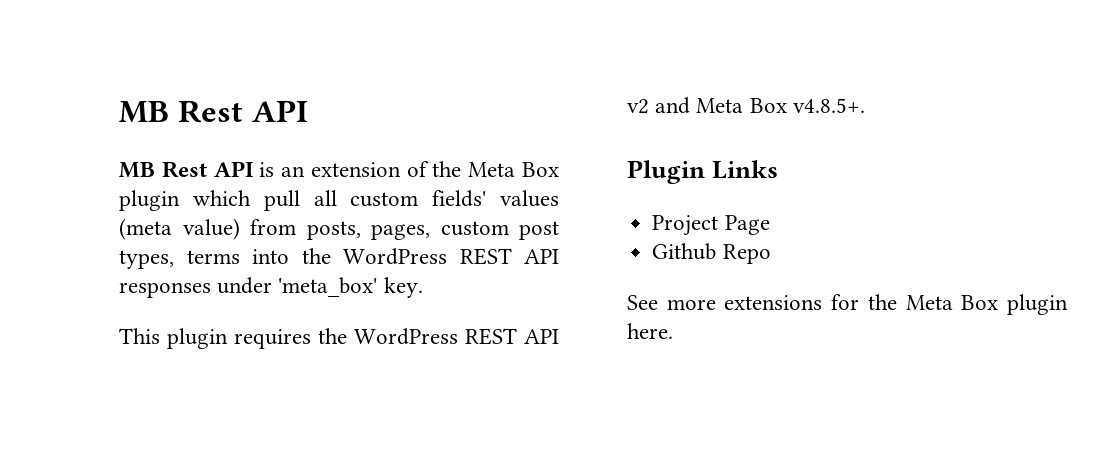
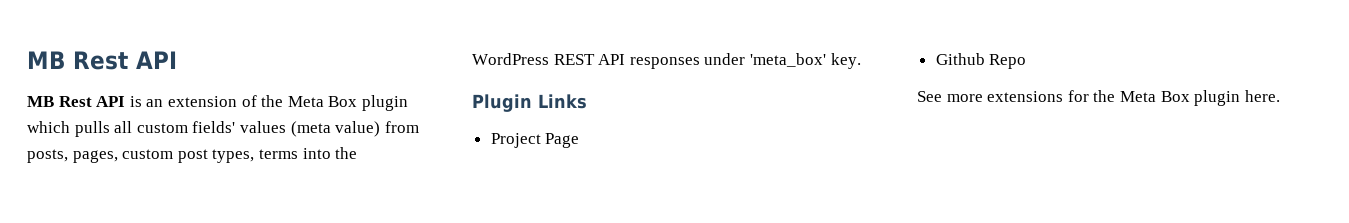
- MB Rest API is an extension of the Meta Box plugin which pull all custom fields' values (meta value) from posts, pages, custom post types, terms into the WordPress REST API responses under 'meta_box' key.
+ MB Rest API is an extension of the Meta Box plugin which pulls all custom fields' values (meta value) from posts, pages, custom post types, terms into the WordPress REST API responses under 'meta_box' key.
- This plugin requires the WordPress REST API v2 and Meta Box v4.8.5+.

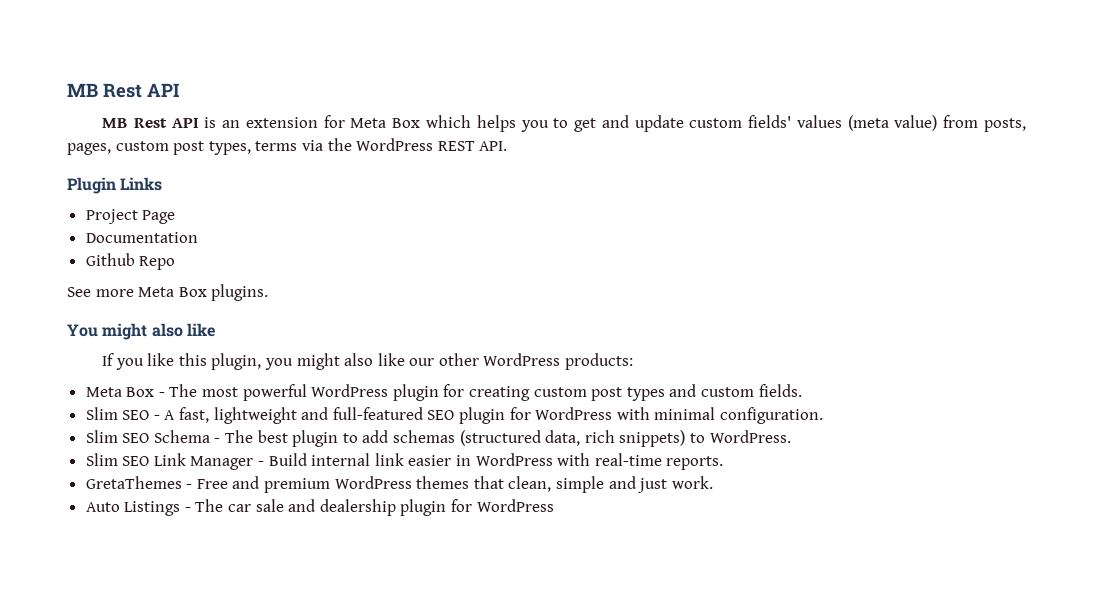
- MB Rest API is an extension of the Meta Box plugin which pulls all custom fields' values (meta value) from posts, pages, custom post types, terms into the WordPress REST API responses under 'meta_box' key.
+ MB Rest API is an extension for Meta Box which helps you to get and update custom fields' values (meta value) from posts, pages, custom post types, terms via the WordPress REST API.
+ Documentation
- See more extensions for the Meta Box plugin here.
+ See more Meta Box plugins.
+ You might also like
+ If you like this plugin, you might also like our other WordPress products:
+ Meta Box - The most powerful WordPress plugin for creating custom post types and custom fields.
+ Slim SEO - A fast, lightweight and full-featured SEO plugin for WordPress with minimal configuration.
+ Slim SEO Schema - The best plugin to add schemas (structured data, rich snippets) to WordPress.
+ Slim SEO Link Manager - Build internal link easier in WordPress with real-time reports.
+ GretaThemes - Free and premium WordPress themes that clean, simple and just work.
+ Auto Listings - The car sale and dealership plugin for WordPress

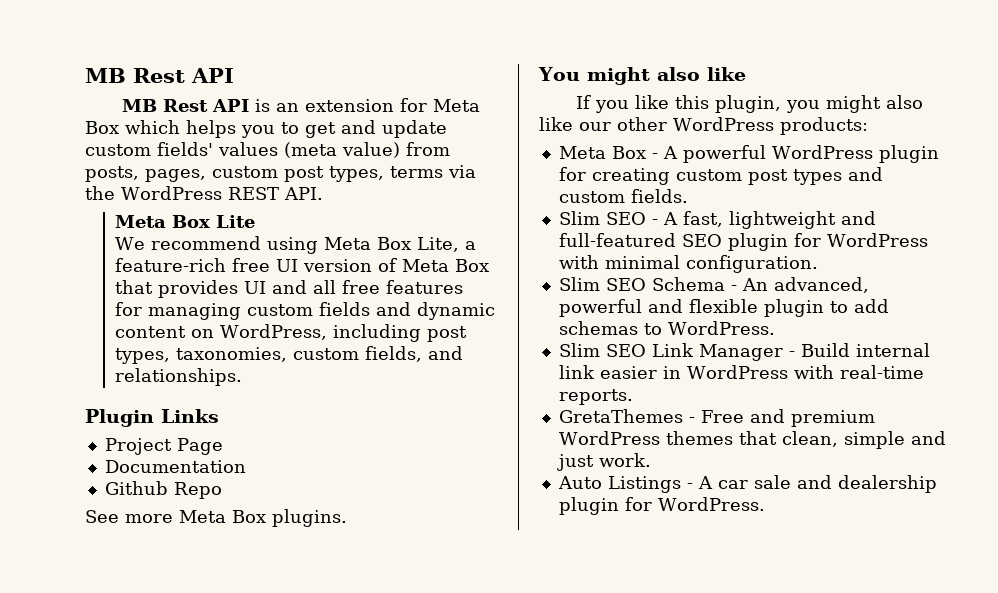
+ Meta Box Lite
+ We recommend using Meta Box Lite, a feature-rich free UI version of Meta Box that provides UI and all free features for managing custom fields and dynamic content on WordPress, including post types, taxonomies, custom fields, and relationships.
- Meta Box - The most powerful WordPress plugin for creating custom post types and custom fields.
+ Meta Box - A powerful WordPress plugin for creating custom post types and custom fields.
- Slim SEO Schema - The best plugin to add schemas (structured data, rich snippets) to WordPress.
+ Slim SEO Schema - An advanced, powerful and flexible plugin to add schemas to WordPress.
- Auto Listings - The car sale and dealership plugin for WordPress
+ Auto Listings - A car sale and dealership plugin for WordPress.

